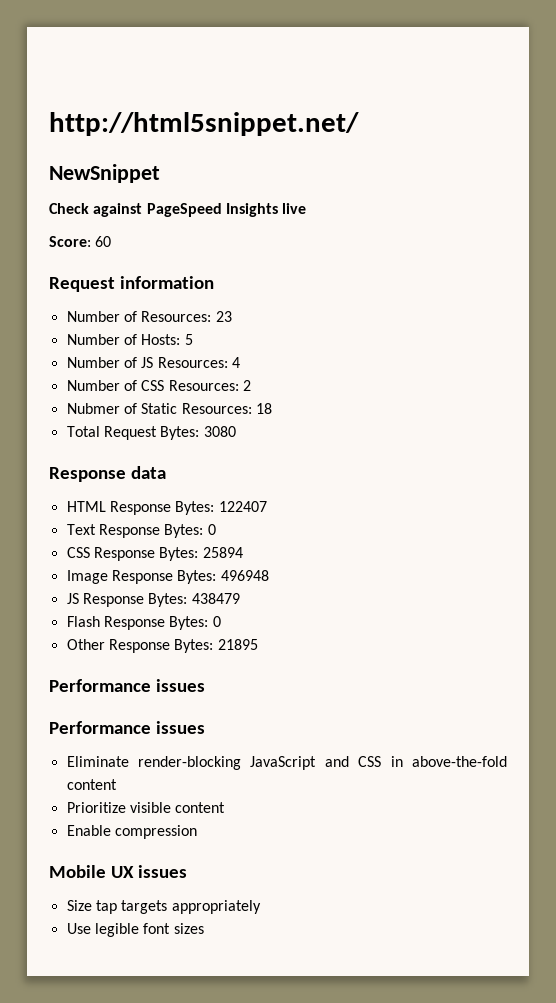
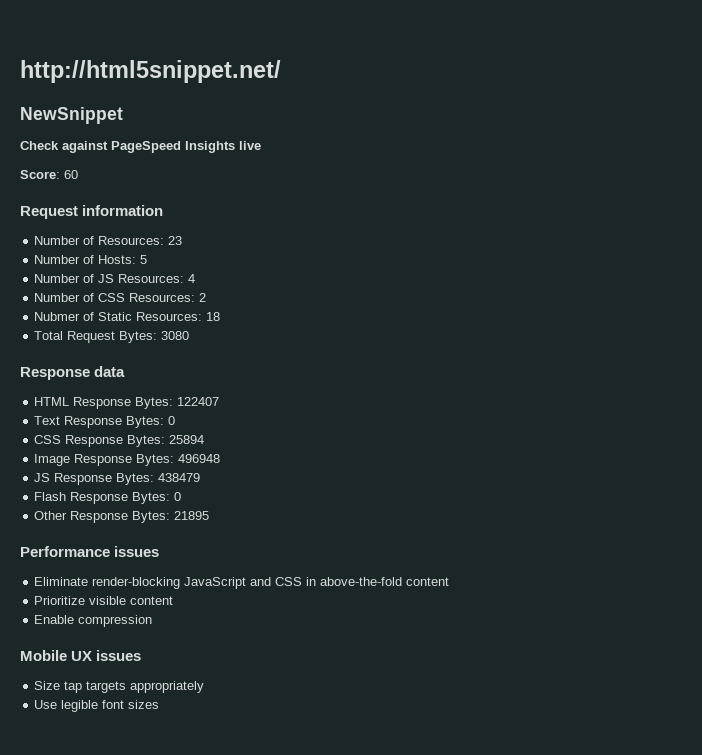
  Other Response Bytes: 21895
- Performance issues

